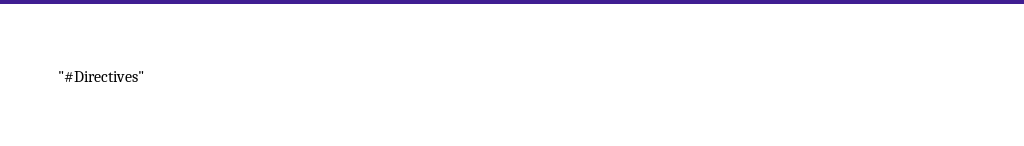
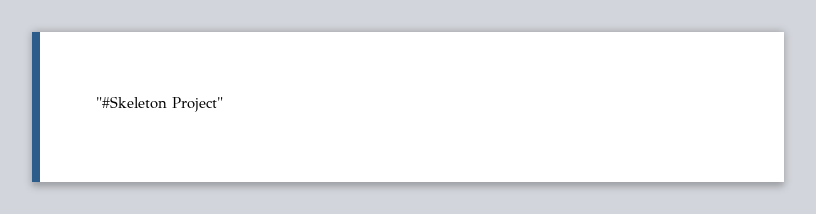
- "#Directives"
+ "#Skeleton Project"

